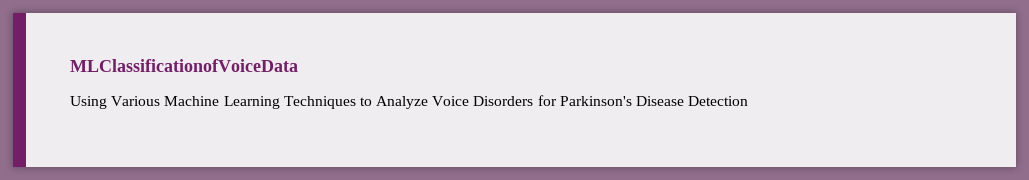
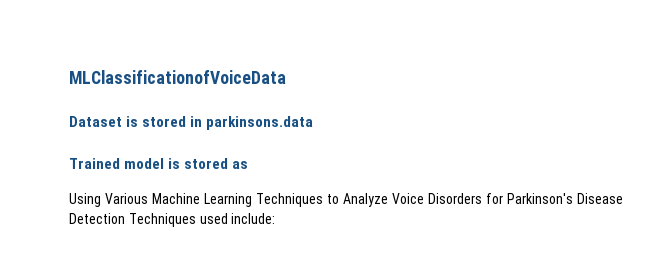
+ Dataset is stored in parkinsons.data
+ Trained model is stored as
- Using Various Machine Learning Techniques to Analyze Voice Disorders for Parkinson's Disease Detection
+ Using Various Machine Learning Techniques to Analyze Voice Disorders for Parkinson's Disease Detection Techniques used include:

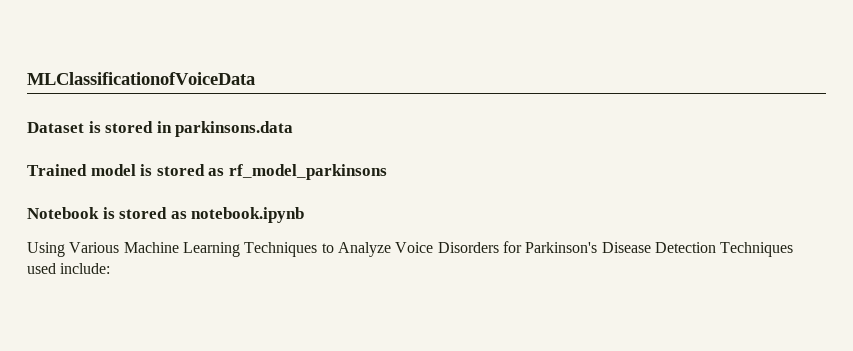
- Trained model is stored as
+ Trained model is stored as rf_model_parkinsons
+ Notebook is stored as notebook.ipynb

